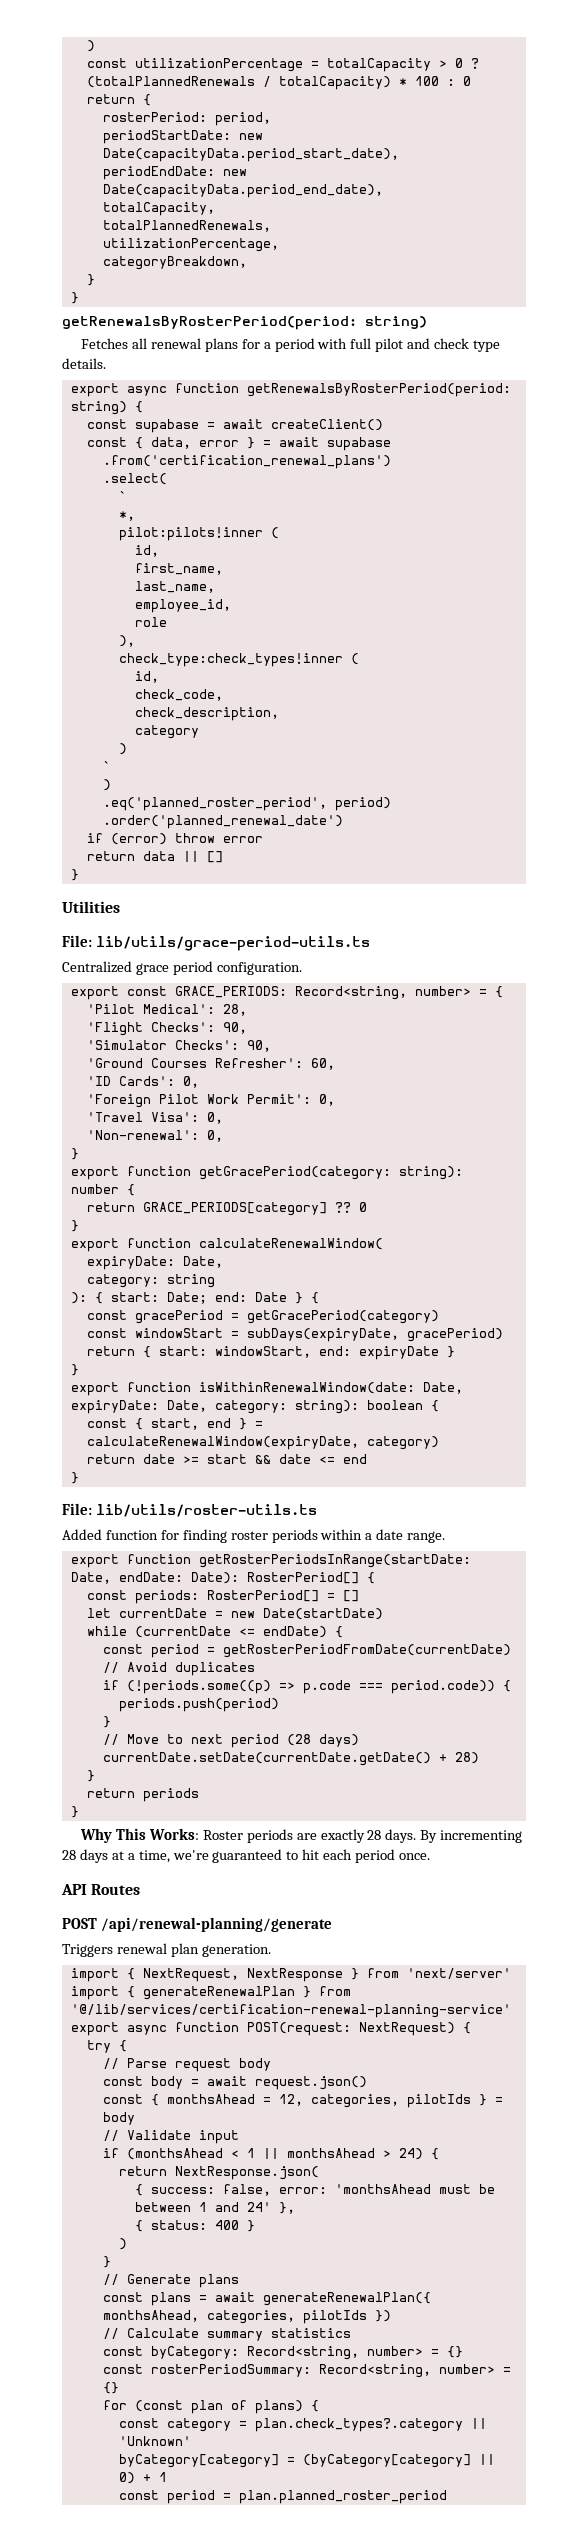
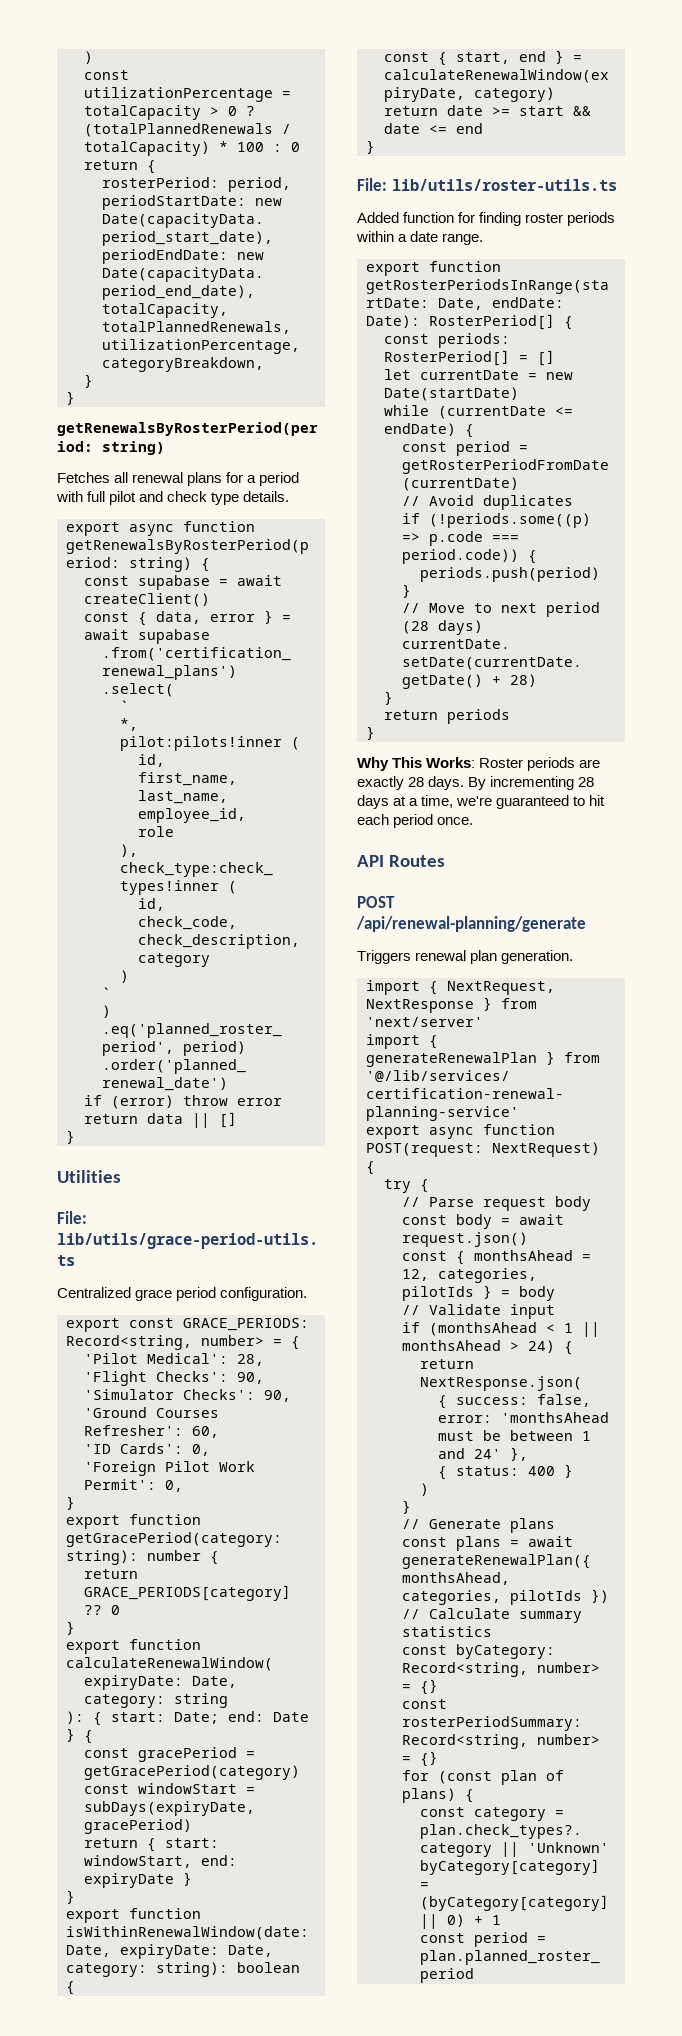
- 'Travel Visa': 0,
- 'Non-renewal': 0,

